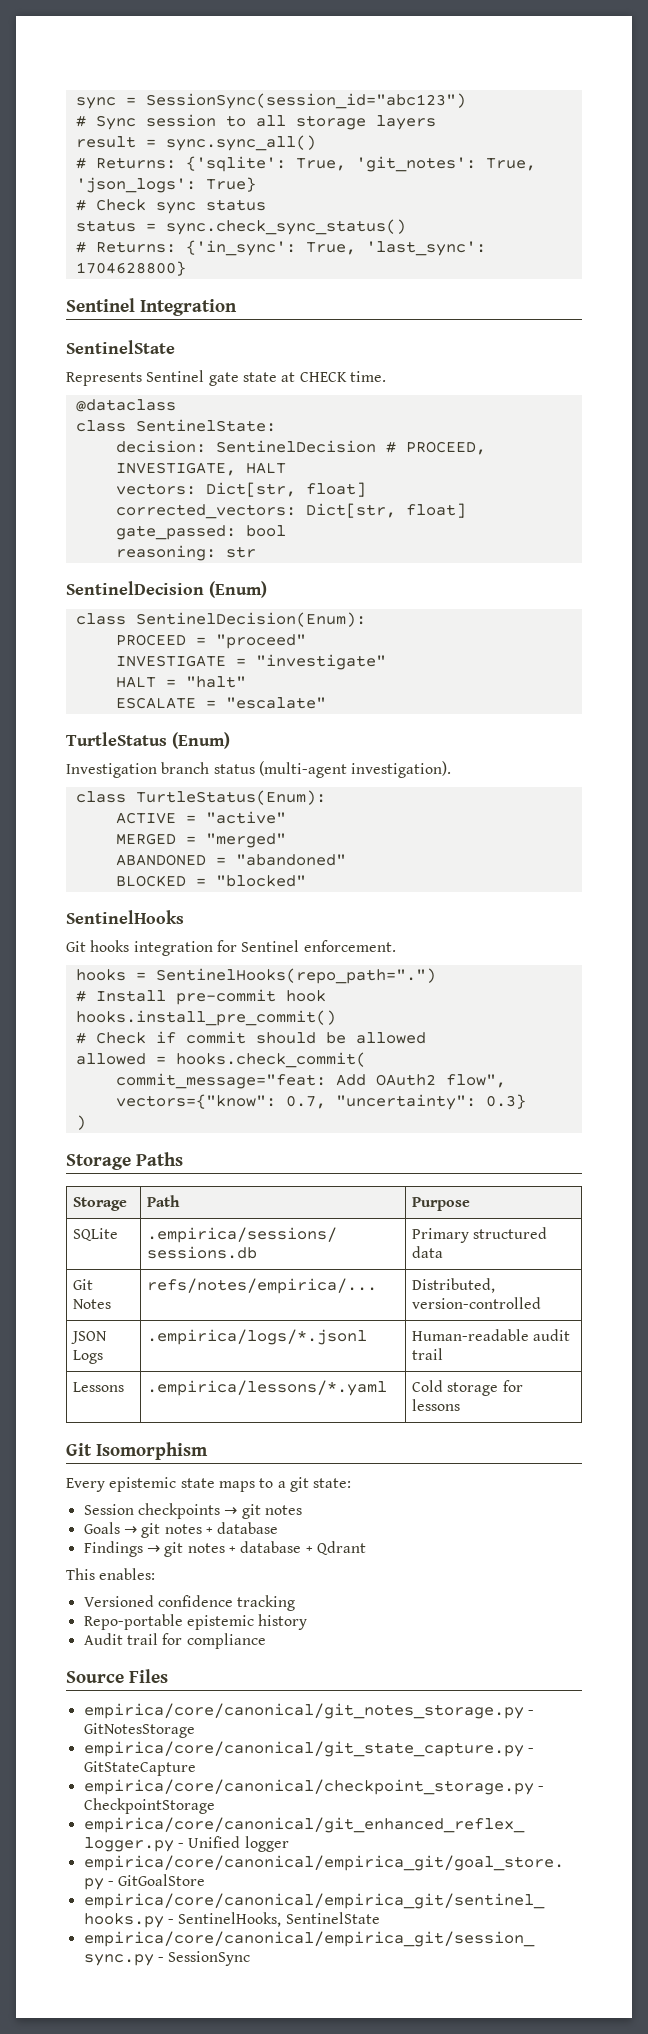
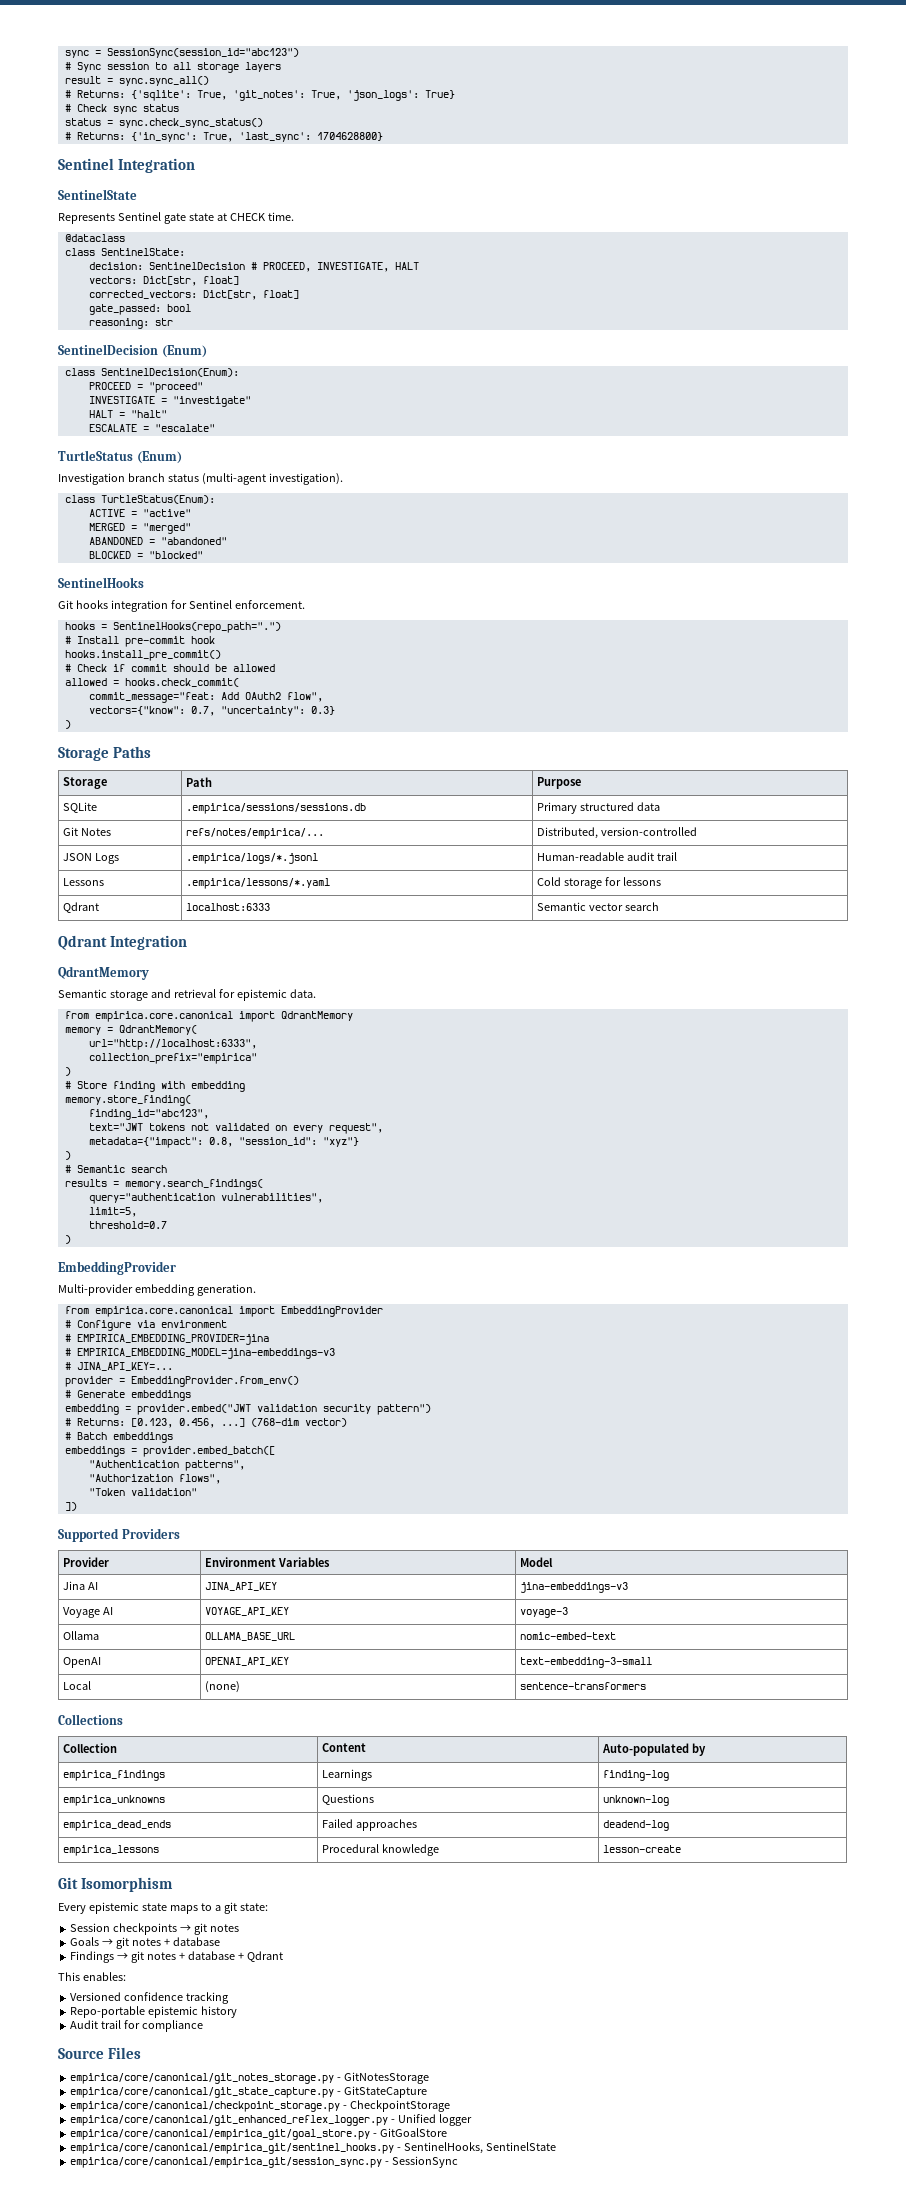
+ Qdrant | localhost:6333 | Semantic vector search
+ Qdrant Integration
+ QdrantMemory
+ Semantic storage and retrieval for epistemic data.
+ from empirica.core.canonical import QdrantMemory
+ memory = QdrantMemory(
+ url="http://localhost:6333",
+ collection_prefix="empirica"
+ )
+ # Store finding with embedding
+ memory.store_finding(
+ finding_id="abc123",
+ text="JWT tokens not validated on every request",
+ metadata={"impact": 0.8, "session_id": "xyz"}
+ )
+ # Semantic search
+ results = memory.search_findings(
+ query="authentication vulnerabilities",
+ limit=5,
+ threshold=0.7
+ )
+ EmbeddingProvider
+ Multi-provider embedding generation.
+ from empirica.core.canonical import EmbeddingProvider
+ # Configure via environment
+ # EMPIRICA_EMBEDDING_PROVIDER=jina
+ # EMPIRICA_EMBEDDING_MODEL=jina-embeddings-v3
+ # JINA_API_KEY=...
+ provider = EmbeddingProvider.from_env()
+ # Generate embeddings
+ embedding = provider.embed("JWT validation security pattern")
+ # Returns: [0.123, 0.456, ...] (768-dim vector)
+ # Batch embeddings
+ embeddings = provider.embed_batch([
+ "Authentication patterns",
+ "Authorization flows",
+ "Token validation"
+ ])
+ Supported Providers
+ Provider | Environment Variables | Model
+ Jina AI | JINA_API_KEY | jina-embeddings-v3
+ Voyage AI | VOYAGE_API_KEY | voyage-3
+ Ollama | OLLAMA_BASE_URL | nomic-embed-text
+ OpenAI | OPENAI_API_KEY | text-embedding-3-small
+ Local | (none) | sentence-transformers
+ Collections
+ Collection | Content | Auto-populated by
+ empirica_findings | Learnings | finding-log
+ empirica_unknowns | Questions | unknown-log
+ empirica_dead_ends | Failed approaches | deadend-log
+ empirica_lessons | Procedural knowledge | lesson-create

